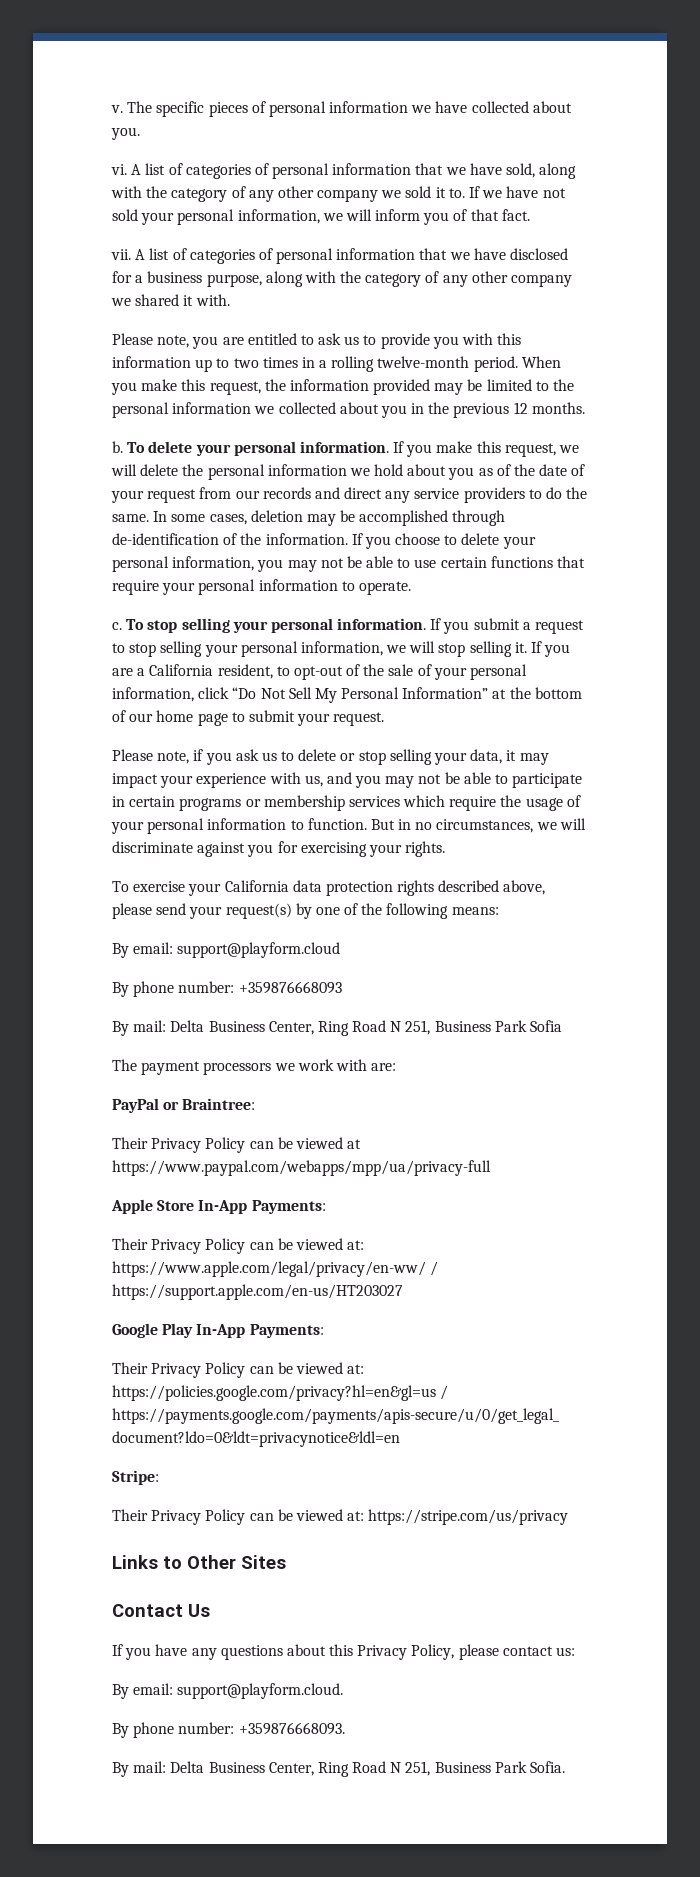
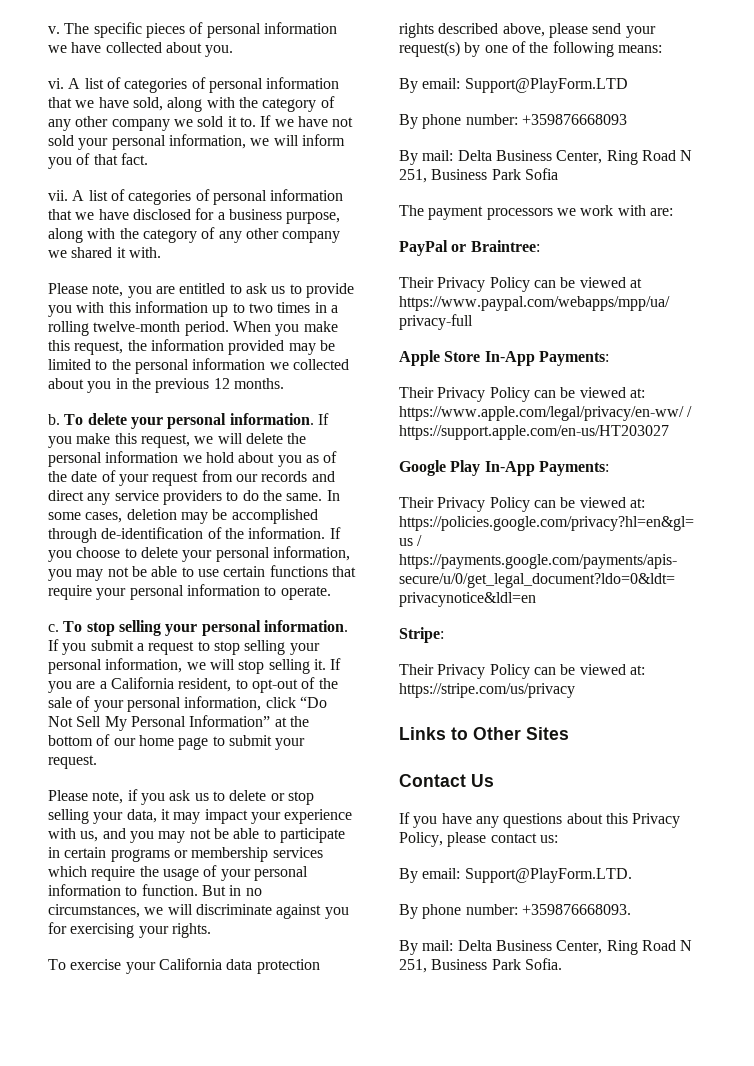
- By email: support@playform.cloud
+ By email: Support@PlayForm.LTD
- By email: support@playform.cloud.
+ By email: Support@PlayForm.LTD.

